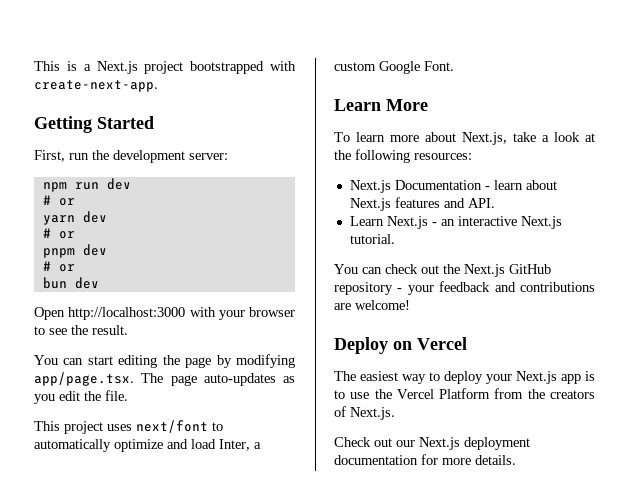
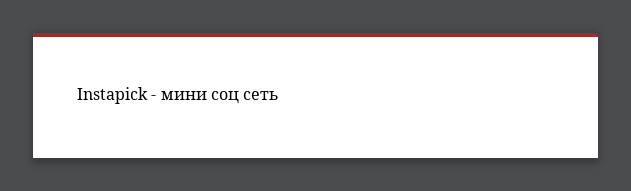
- This is a Next.js project bootstrapped with create-next-app.
- Getting Started
- First, run the development server:
- npm run dev
- # or
- yarn dev
- # or
- pnpm dev
- # or
- bun dev
- Open http://localhost:3000 with your browser to see the result.
- You can start editing the page by modifying app/page.tsx. The page auto-updates as you edit the file.
- This project uses next/font to automatically optimize and load Inter, a custom Google Font.
- Learn More
- To learn more about Next.js, take a look at the following resources:
- Next.js Documentation - learn about Next.js features and API.
- Learn Next.js - an interactive Next.js tutorial.
- You can check out the Next.js GitHub repository - your feedback and contributions are welcome!
- Deploy on Vercel
- The easiest way to deploy your Next.js app is to use the Vercel Platform from the creators of Next.js.
- Check out our Next.js deployment documentation for more details.
+ Instapick - мини соц сеть

